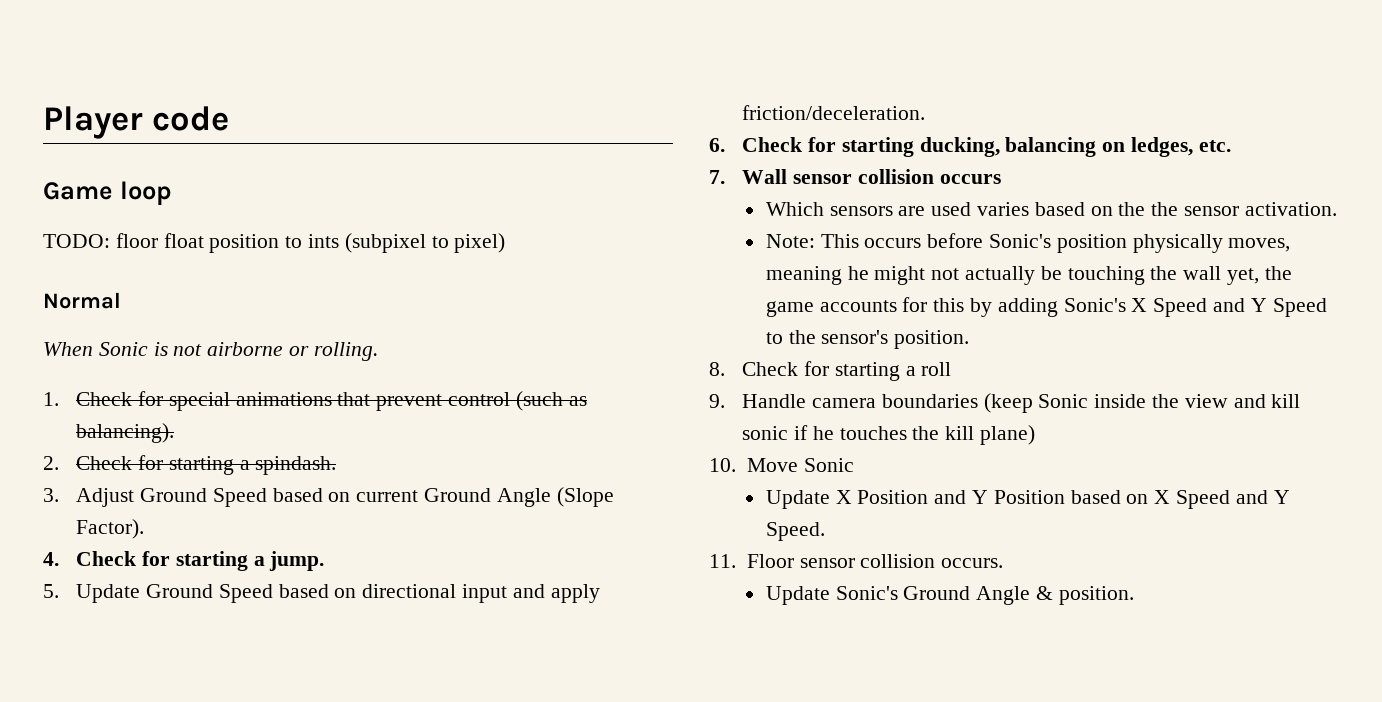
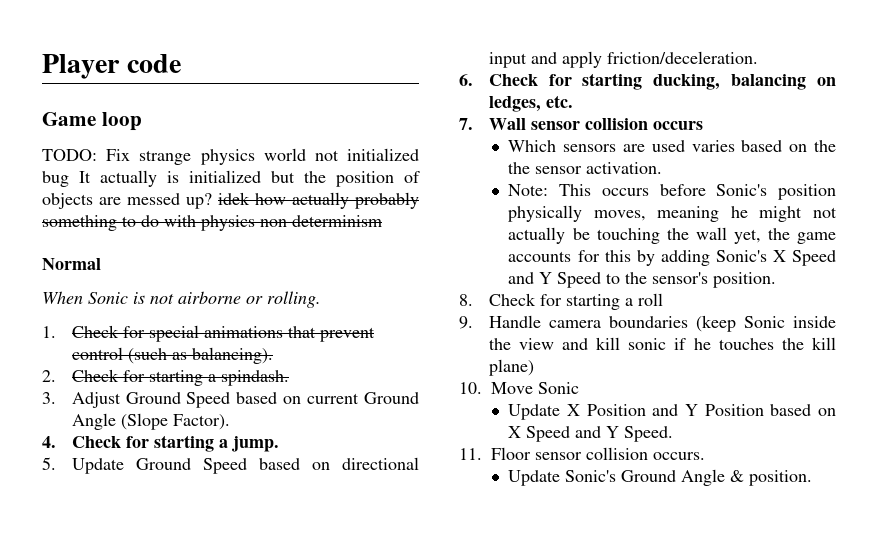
- TODO: floor float position to ints (subpixel to pixel)
+ TODO: Fix strange physics world not initialized bug It actually is initialized but the position of objects are messed up? idek how actually probably something to do with physics non determinism

